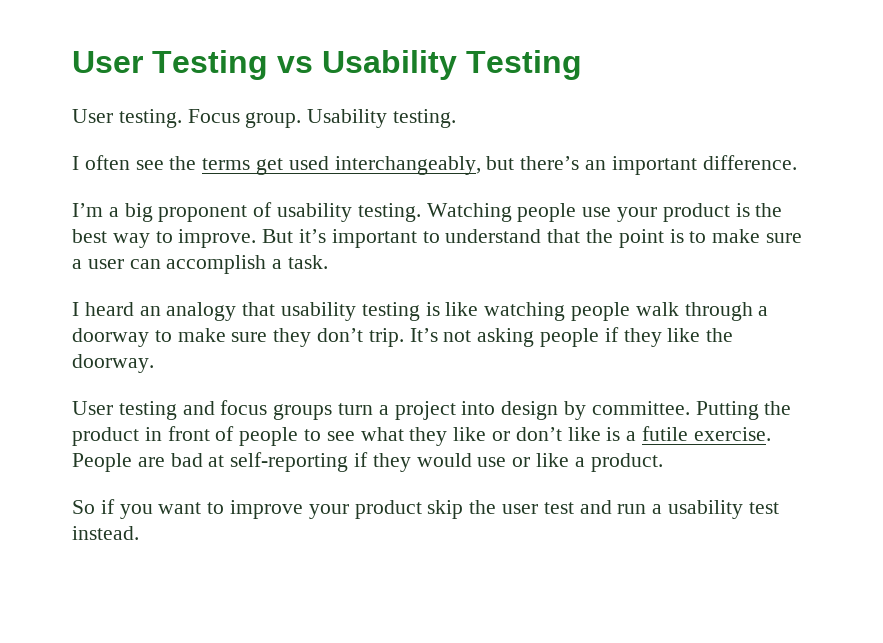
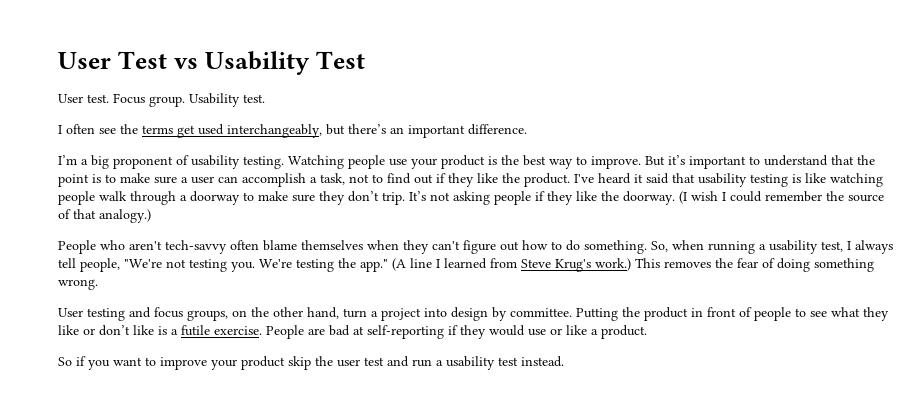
- User Testing vs Usability Testing
- User testing.
+ User Test vs Usability Test
+ User test.
- Usability testing.
+ Usability test.
- But it’s important to understand that the point is to make sure a user can accomplish a task.
- I heard an analogy that usability testing is like watching people walk through a doorway to make sure they don’t trip.
+ But it’s important to understand that the point is to make sure a user can accomplish a task, not to find out if they like the product. I've heard it said that usability testing is like watching people walk through a doorway to make sure they don’t trip.
+ (I wish I could remember the source of that analogy.)
+ People who aren't tech-savvy often blame themselves when they can't figure out how to do something. So, when running a usability test, I always tell people, "We're not testing you. We're testing the app." (A line I learned from Steve Krug's work.) This removes the fear of doing something wrong.
- User testing and focus groups turn a project into design by committee.
+ User testing and focus groups, on the other hand, turn a project into design by committee.

